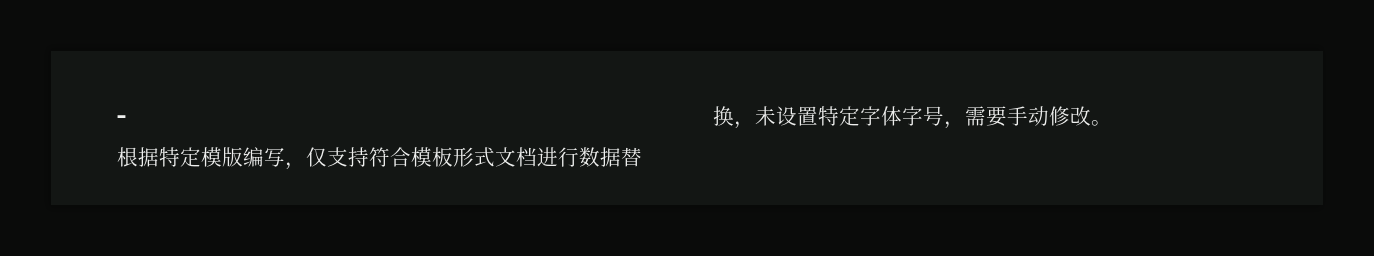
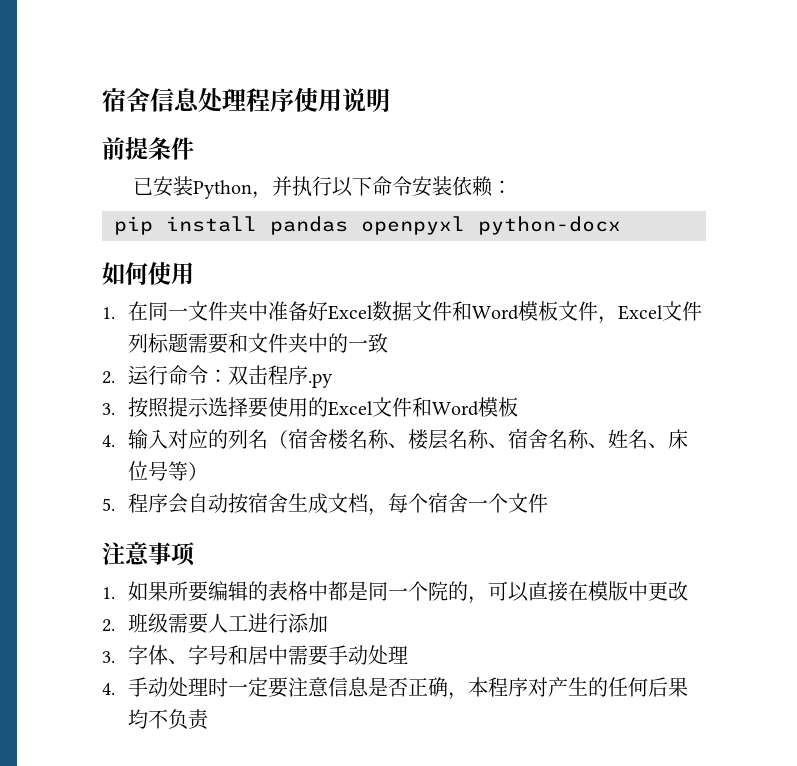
- -
- 根据特定模版编写，仅支持符合模板形式文档进行数据替换，未设置特定字体字号，需要手动修改。
+ 宿舍信息处理程序使用说明
+ 前提条件
+ 已安装Python，并执行以下命令安装依赖：
+ pip install pandas openpyxl python-docx
+ 如何使用
+ 1.在同一文件夹中准备好Excel数据文件和Word模板文件，Excel文件列标题需要和文件夹中的一致
+ 2.运行命令：双击程序.py
+ 3.按照提示选择要使用的Excel文件和Word模板
+ 4.输入对应的列名（宿舍楼名称、楼层名称、宿舍名称、姓名、床位号等）
+ 5.程序会自动按宿舍生成文档，每个宿舍一个文件
+ 注意事项
+ 1.如果所要编辑的表格中都是同一个院的，可以直接在模版中更改
+ 2.班级需要人工进行添加
+ 3.字体、字号和居中需要手动处理
+ 4.手动处理时一定要注意信息是否正确，本程序对产生的任何后果均不负责

